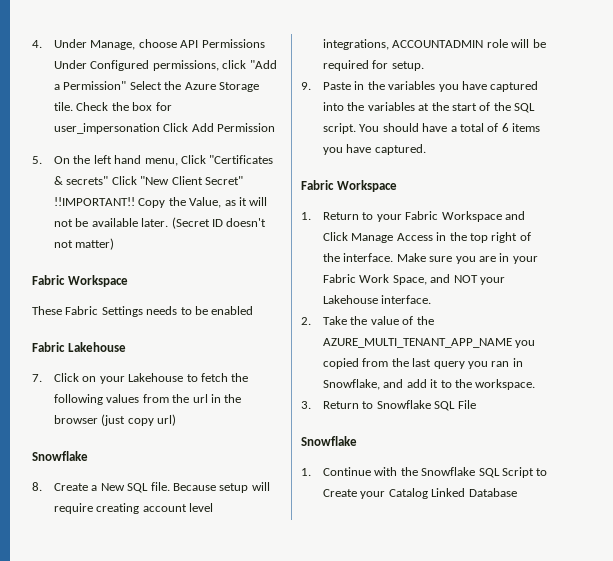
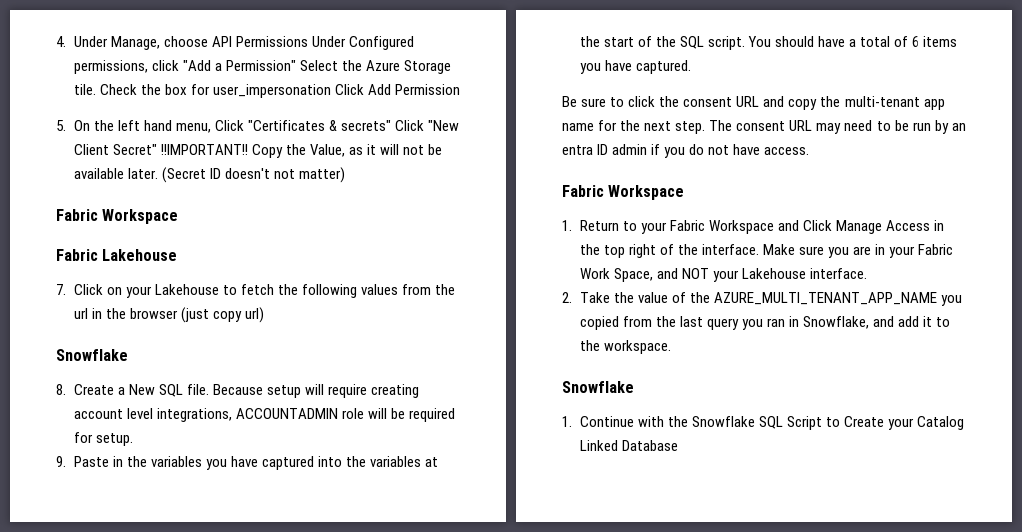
- These Fabric Settings needs to be enabled
+ Be sure to click the consent URL and copy the multi-tenant app name for the next step. The consent URL may need to be run by an entra ID admin if you do not have access.
- 3. Return to Snowflake SQL File

